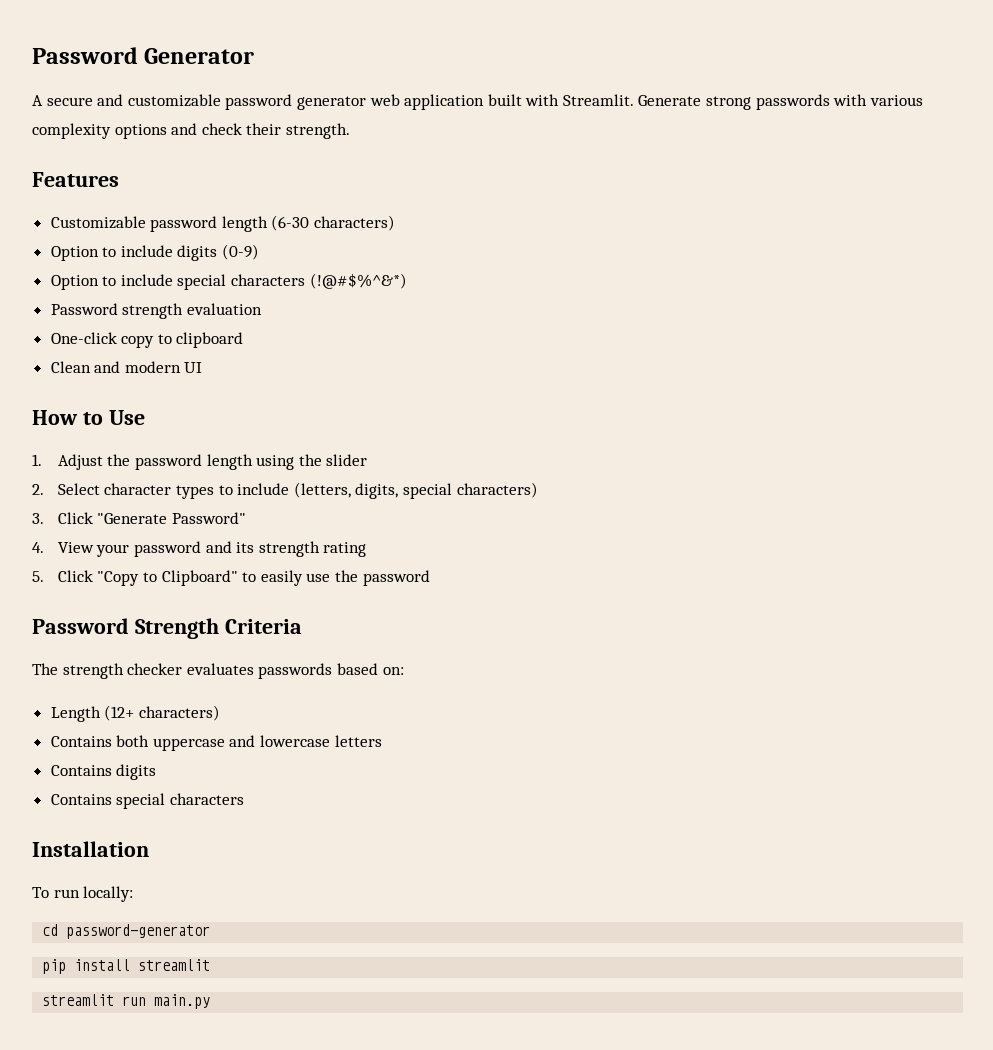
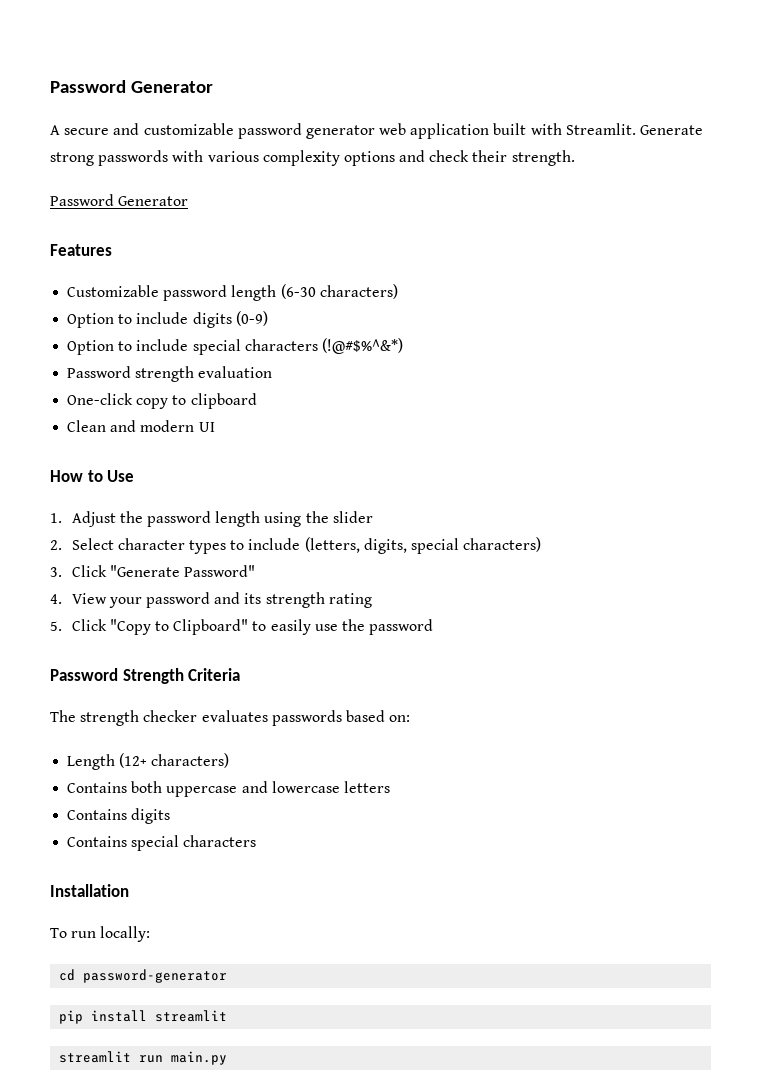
  Generate strong passwords with various complexity options and check their strength.
+ Password Generator

